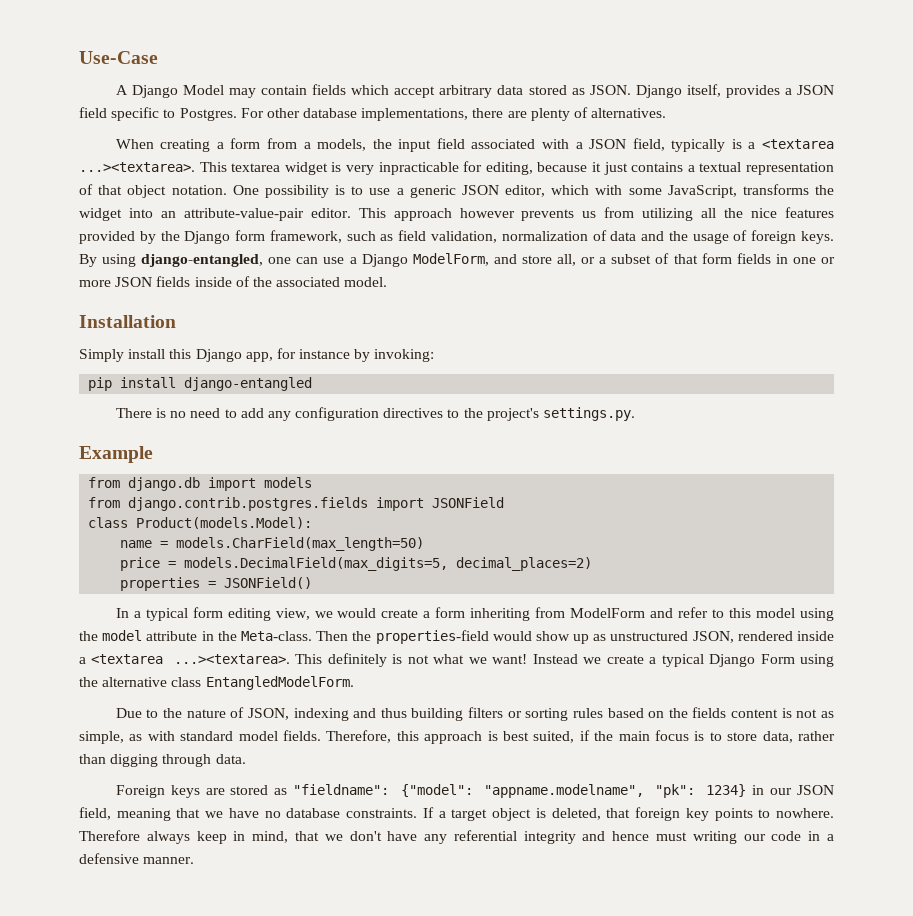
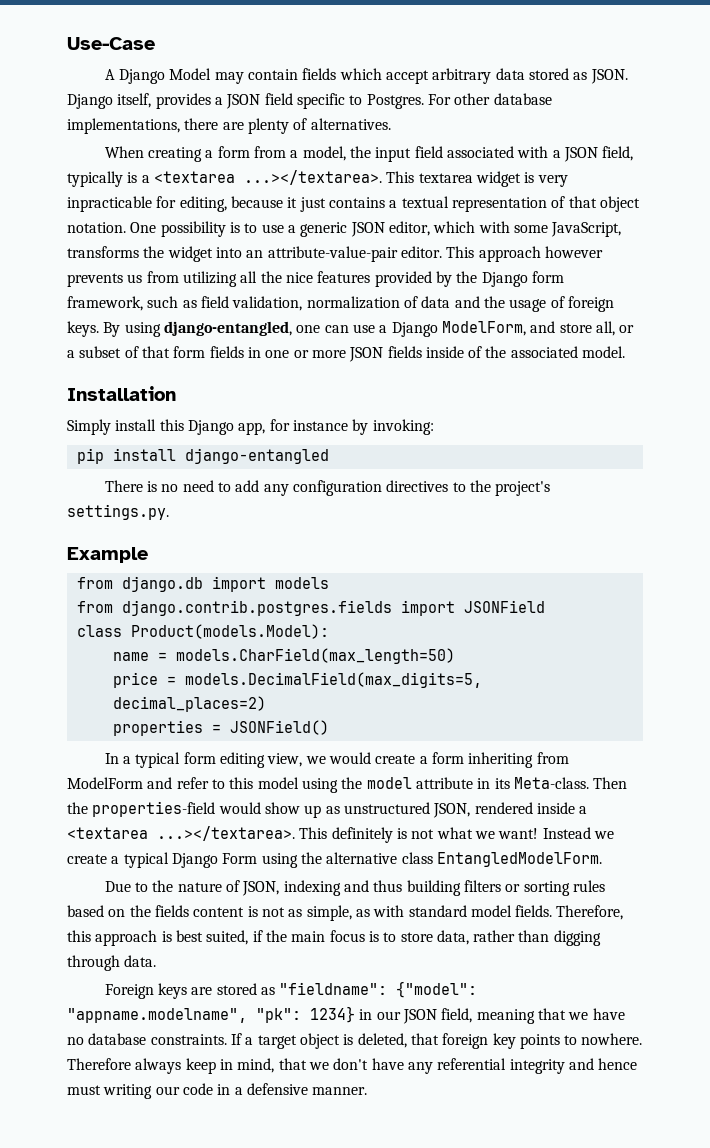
- When creating a form from a models, the input field associated with a JSON field, typically is a <textarea ...><textarea>. This textarea widget is very inpracticable for editing, because it just contains a textual representation of that object notation.
+ When creating a form from a model, the input field associated with a JSON field, typically is a <textarea ...></textarea>. This textarea widget is very inpracticable for editing, because it just contains a textual representation of that object notation.
- In a typical form editing view, we would create a form inheriting from ModelForm and refer to this model using the model attribute in the Meta-class.
+ In a typical form editing view, we would create a form inheriting from ModelForm and refer to this model using the model attribute in its Meta-class.
- Then the properties-field would show up as unstructured JSON, rendered inside a <textarea ...><textarea>. This definitely is not what we want!
+ Then the properties-field would show up as unstructured JSON, rendered inside a <textarea ...></textarea>. This definitely is not what we want!

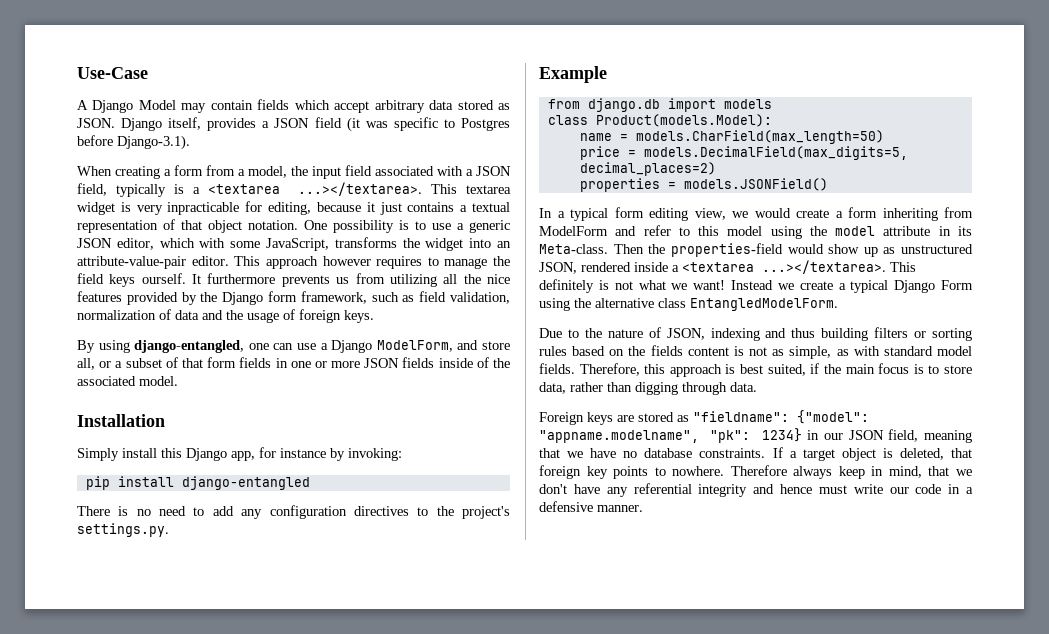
- Django itself, provides a JSON field specific to Postgres. For other database implementations, there are plenty of alternatives.
+ Django itself, provides a JSON field (it was specific to Postgres before Django-3.1).
- This approach however prevents us from utilizing all the nice features provided by the Django form framework, such as field validation, normalization of data and the usage of foreign keys. By using django-entangled, one can use a Django ModelForm, and store all, or a subset of that form fields in one or more JSON fields inside of the associated model.
+ This approach however requires to manage the field keys ourself. It furthermore prevents us from utilizing all the nice features provided by the Django form framework, such as field validation, normalization of data and the usage of foreign keys.
+ By using django-entangled, one can use a Django ModelForm, and store all, or a subset of that form fields in one or more JSON fields inside of the associated model.
- from django.contrib.postgres.fields import JSONField
- properties = JSONField()
+ properties = models.JSONField()
- Therefore always keep in mind, that we don't have any referential integrity and hence must writing our code in a defensive manner.
+ Therefore always keep in mind, that we don't have any referential integrity and hence must write our code in a defensive manner.

